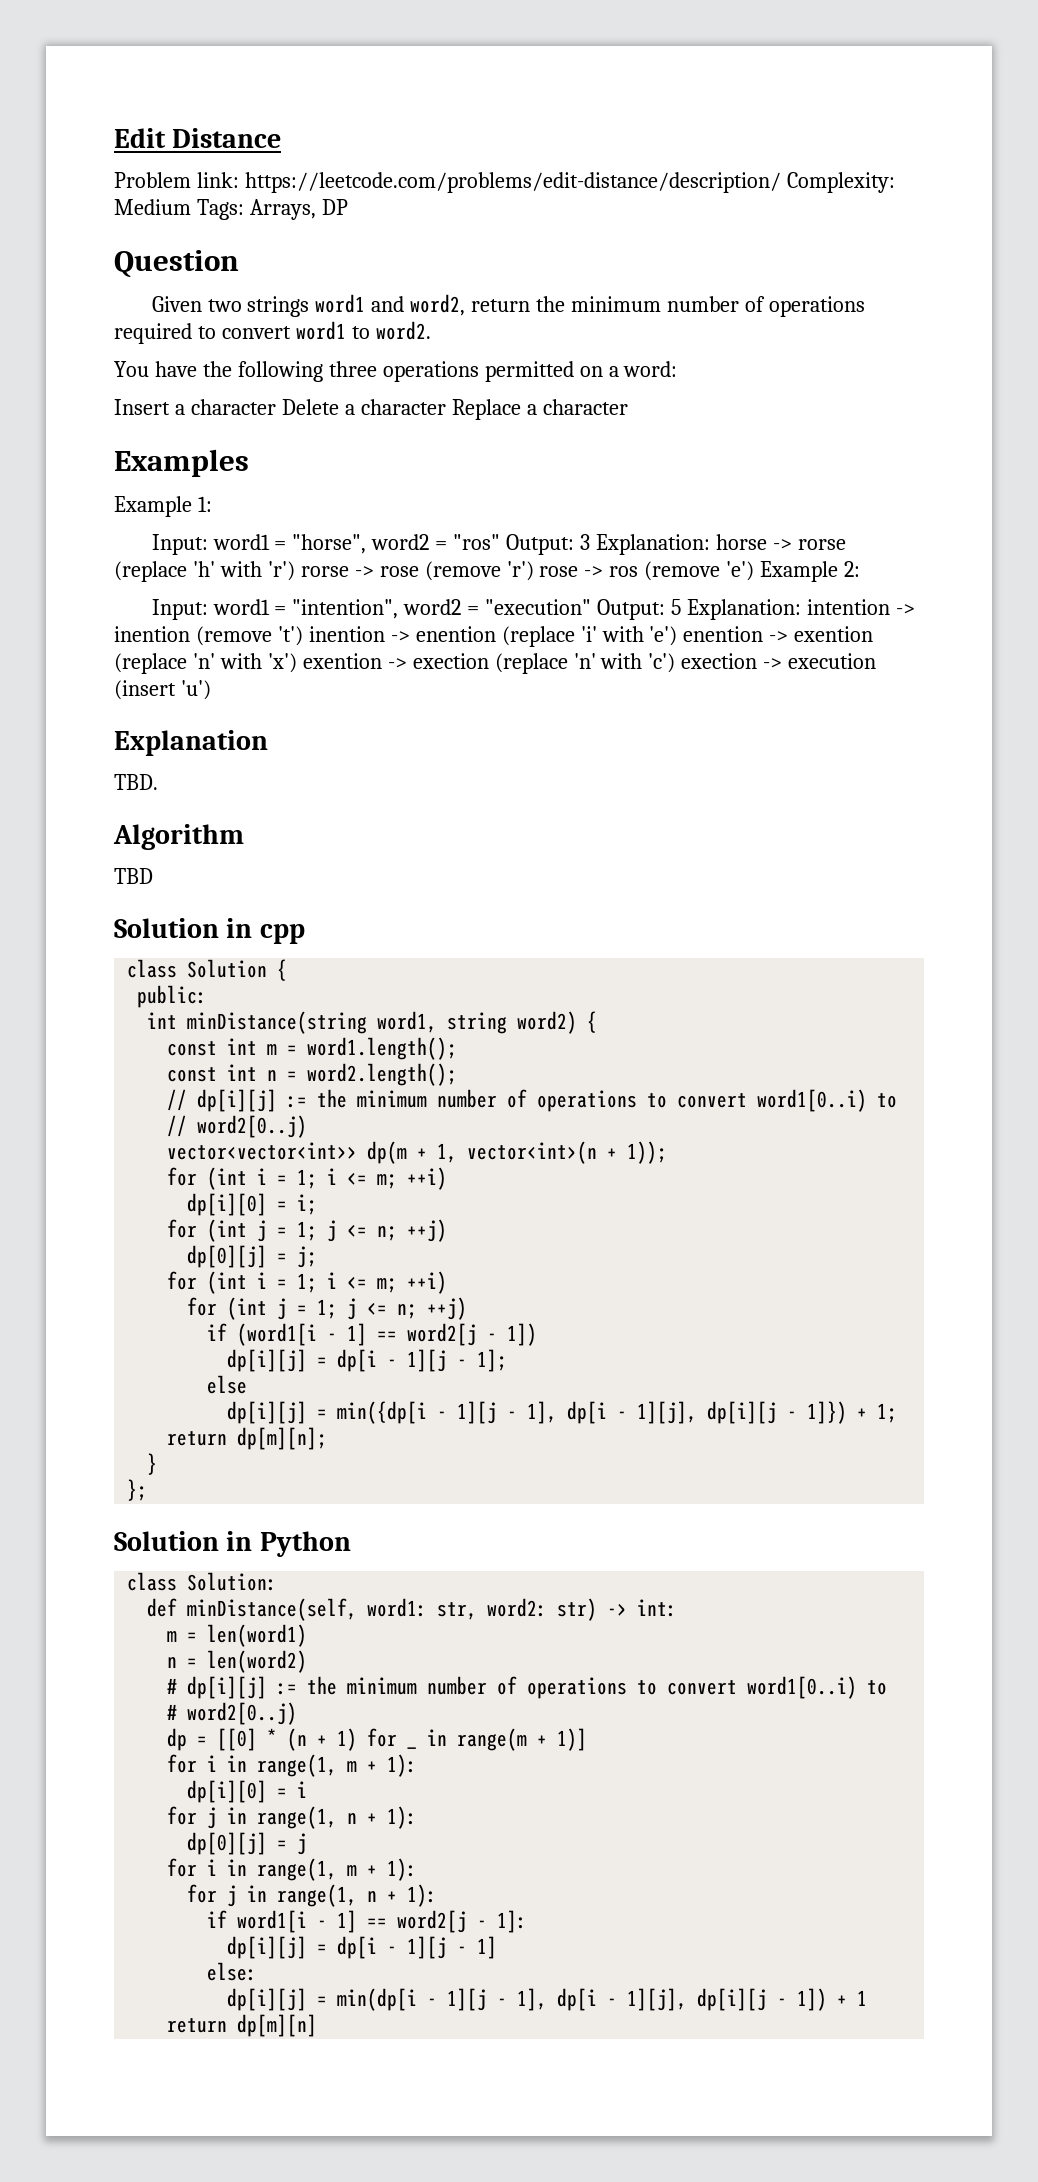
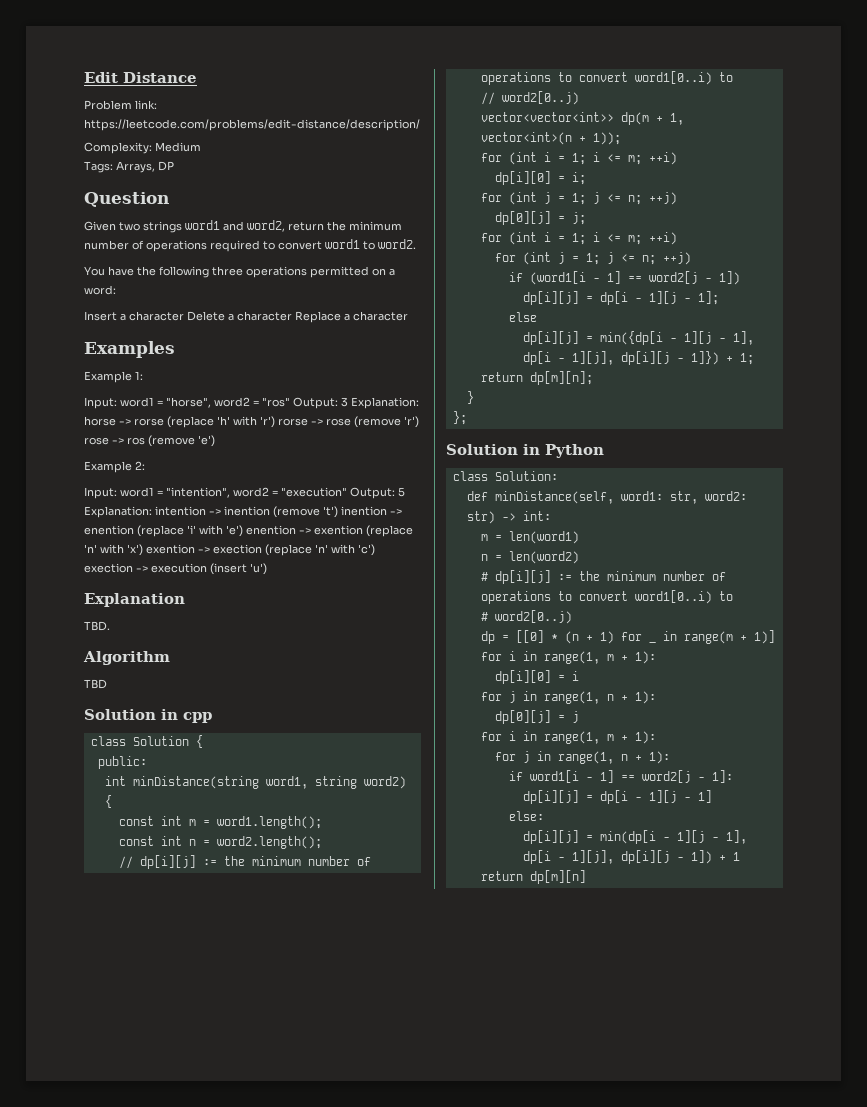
- Problem link: https://leetcode.com/problems/edit-distance/description/ Complexity: Medium Tags: Arrays, DP
+ Problem link: https://leetcode.com/problems/edit-distance/description/
+ Complexity: Medium
+ Tags: Arrays, DP
- Input: word1 = "horse", word2 = "ros" Output: 3 Explanation: horse -> rorse (replace 'h' with 'r') rorse -> rose (remove 'r') rose -> ros (remove 'e') Example 2:
+ Input: word1 = "horse", word2 = "ros" Output: 3 Explanation: horse -> rorse (replace 'h' with 'r') rorse -> rose (remove 'r') rose -> ros (remove 'e')
+ Example 2:

